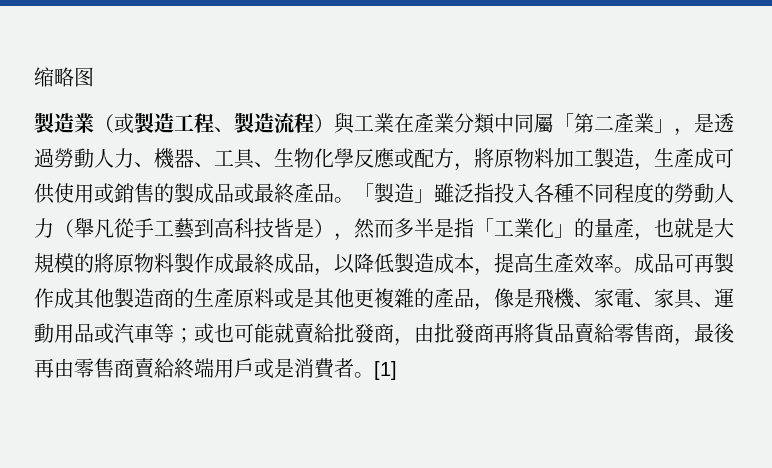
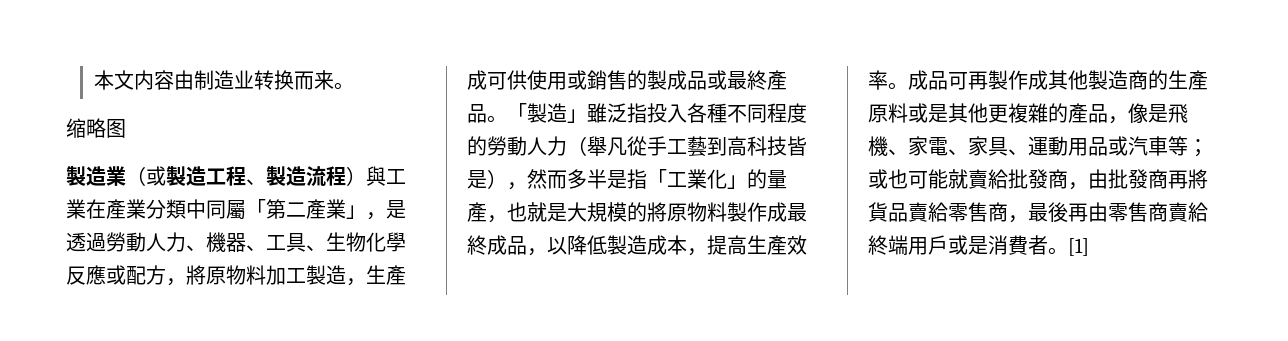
+ 本文内容由制造业转换而来。

